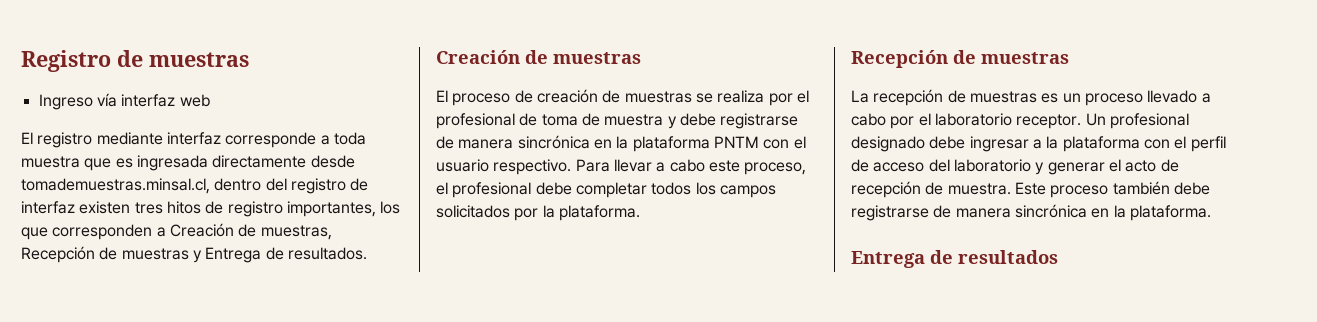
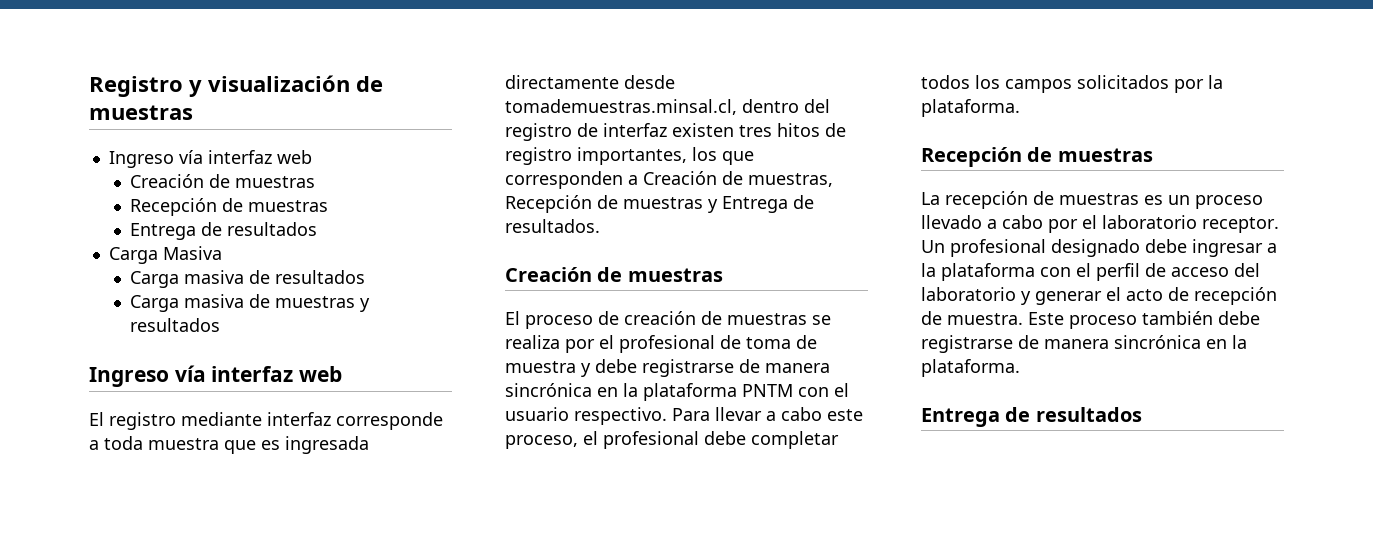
- Registro de muestras
+ Registro y visualización de muestras
+ Ingreso vía interfaz web
+ Creación de muestras
+ Recepción de muestras
+ Entrega de resultados
+ Carga Masiva
+ Carga masiva de resultados
+ Carga masiva de muestras y resultados

